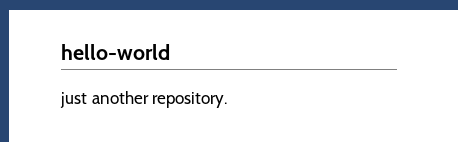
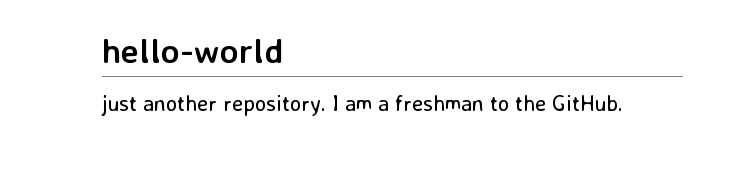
+ I am a freshman to the GitHub.

